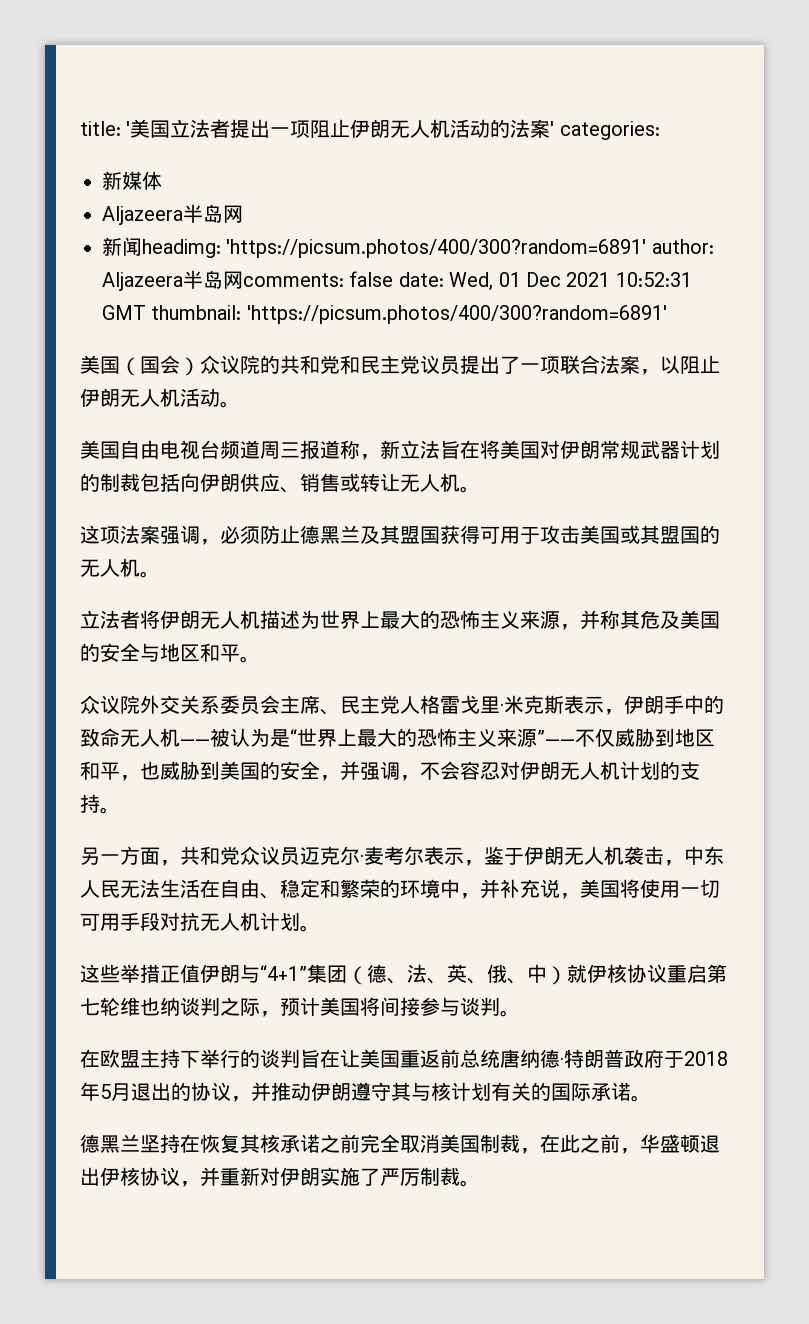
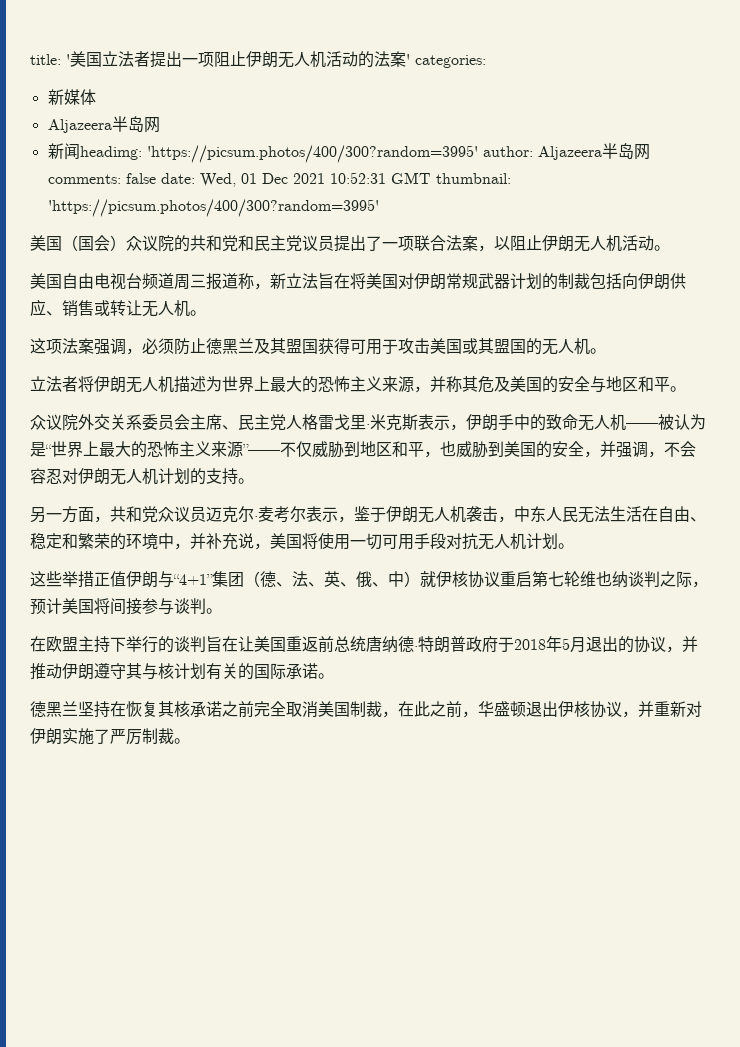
- 新闻headimg: 'https://picsum.photos/400/300?random=6891' author: Aljazeera半岛网comments: false date: Wed, 01 Dec 2021 10:52:31 GMT thumbnail: 'https://picsum.photos/400/300?random=6891'
+ 新闻headimg: 'https://picsum.photos/400/300?random=3995' author: Aljazeera半岛网comments: false date: Wed, 01 Dec 2021 10:52:31 GMT thumbnail: 'https://picsum.photos/400/300?random=3995'

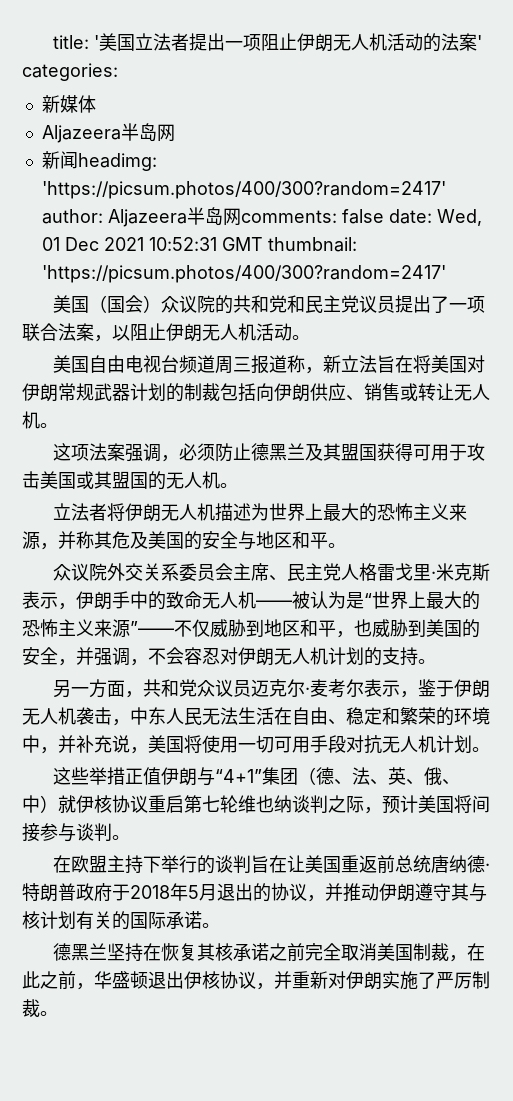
- 新闻headimg: 'https://picsum.photos/400/300?random=3995' author: Aljazeera半岛网comments: false date: Wed, 01 Dec 2021 10:52:31 GMT thumbnail: 'https://picsum.photos/400/300?random=3995'
+ 新闻headimg: 'https://picsum.photos/400/300?random=2417' author: Aljazeera半岛网comments: false date: Wed, 01 Dec 2021 10:52:31 GMT thumbnail: 'https://picsum.photos/400/300?random=2417'

